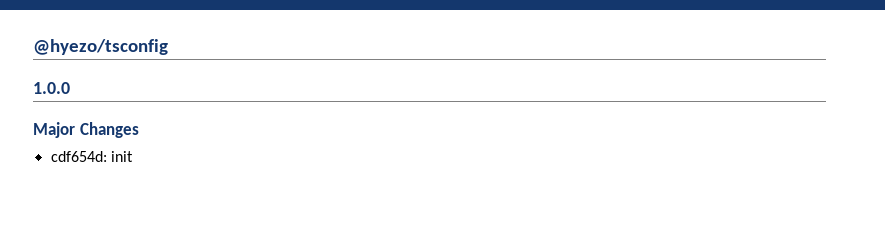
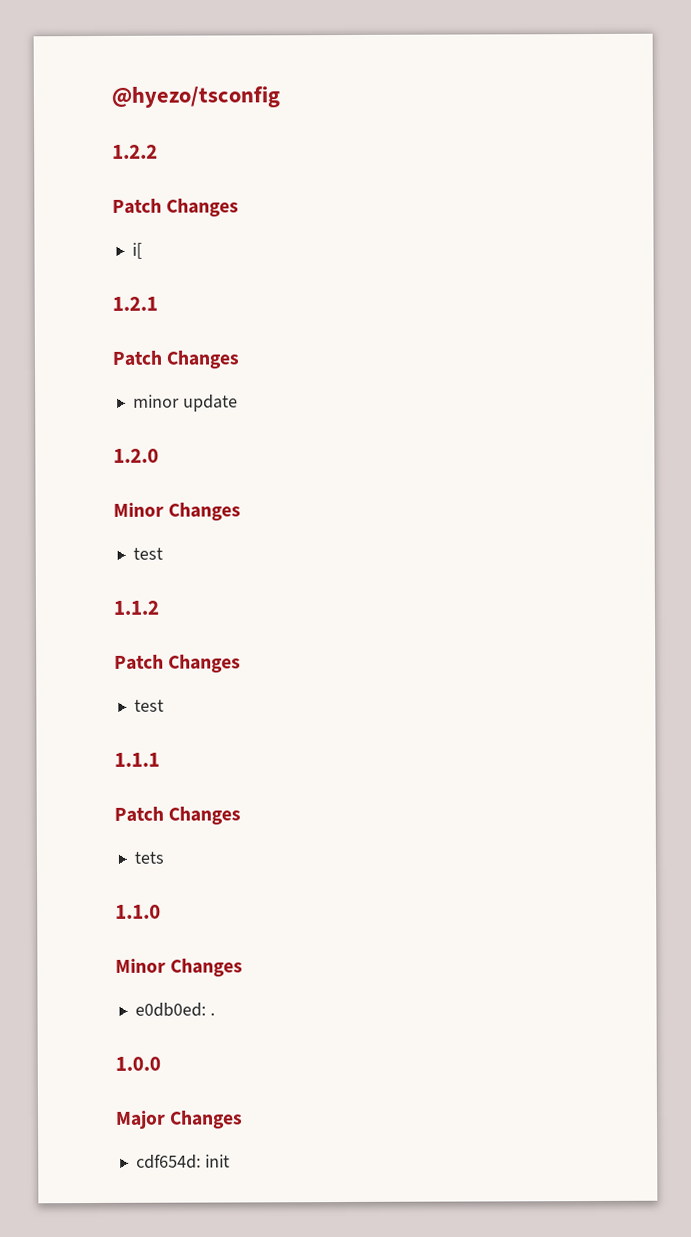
+ 1.2.2
+ Patch Changes
+ i[
+ 1.2.1
+ Patch Changes
+ minor update
+ 1.2.0
+ Minor Changes
+ test
+ 1.1.2
+ Patch Changes
+ test
+ 1.1.1
+ Patch Changes
+ tets
+ 1.1.0
+ Minor Changes
+ e0db0ed: .

